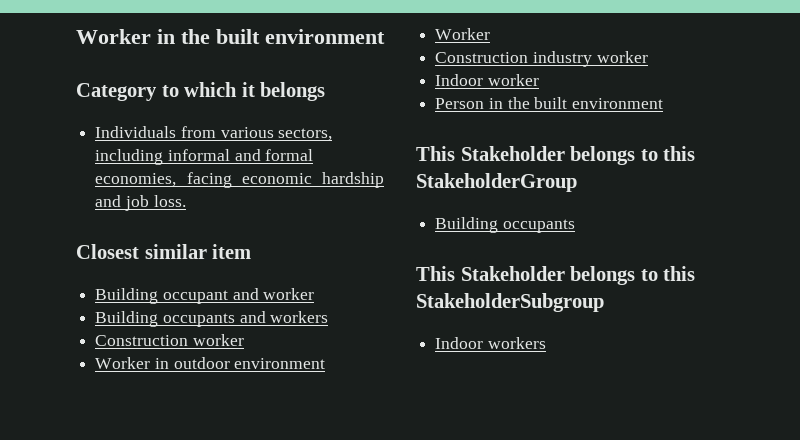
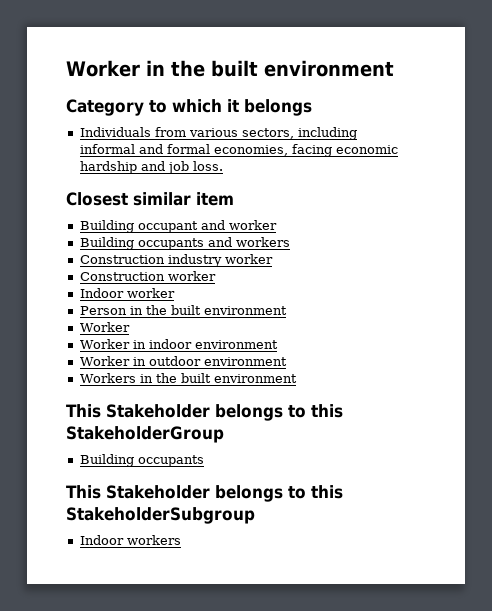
+ Construction industry worker
  Construction worker
- Worker in outdoor environment
- Worker
- Construction industry worker
  Indoor worker
  Person in the built environment
+ Worker
+ Worker in indoor environment
+ Worker in outdoor environment
+ Workers in the built environment

